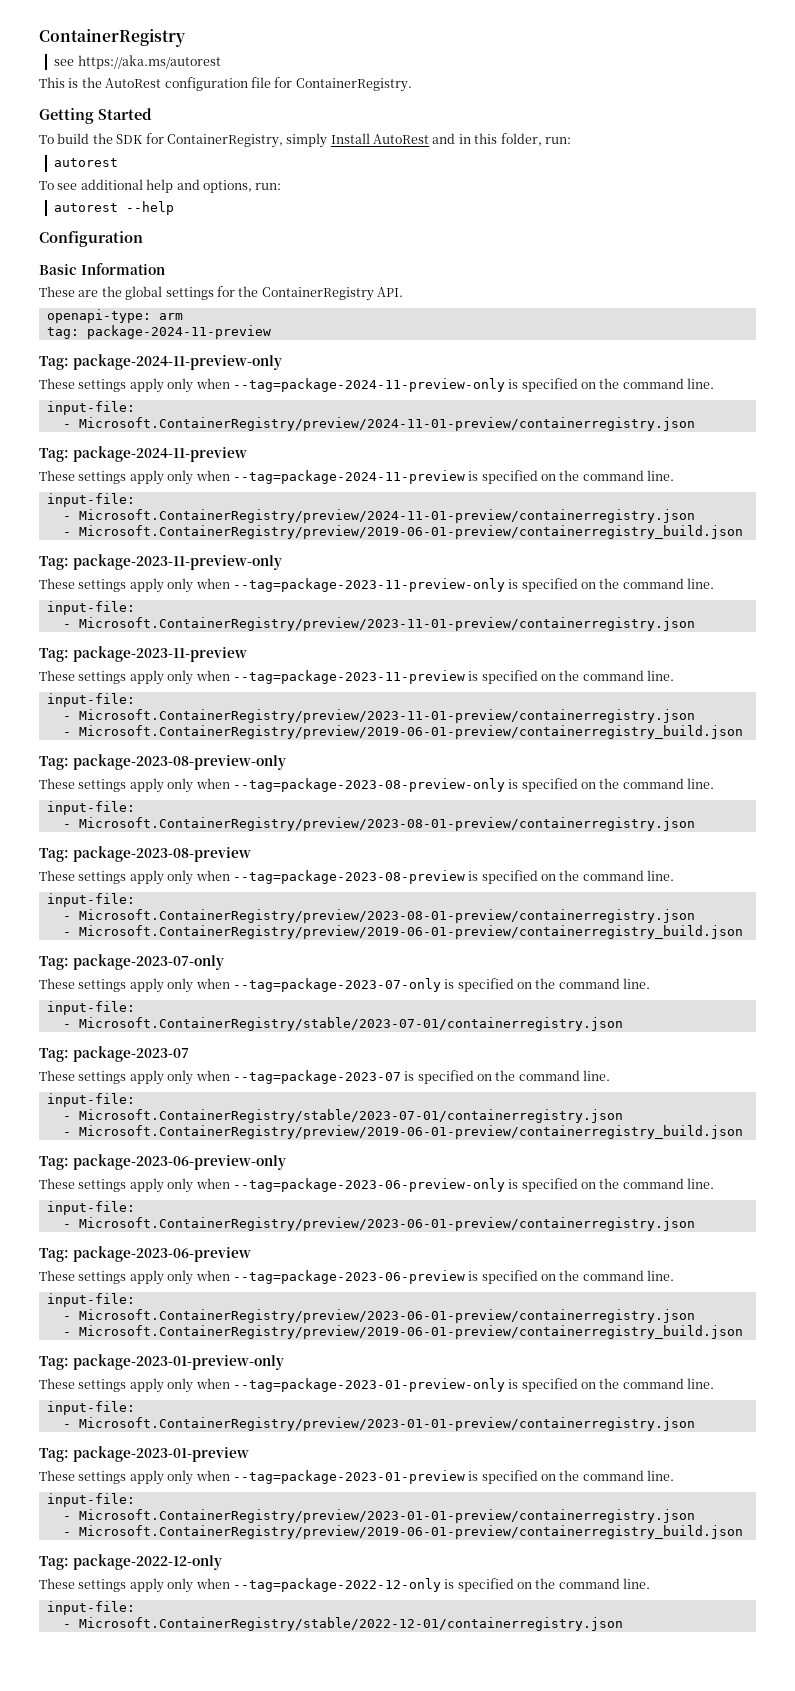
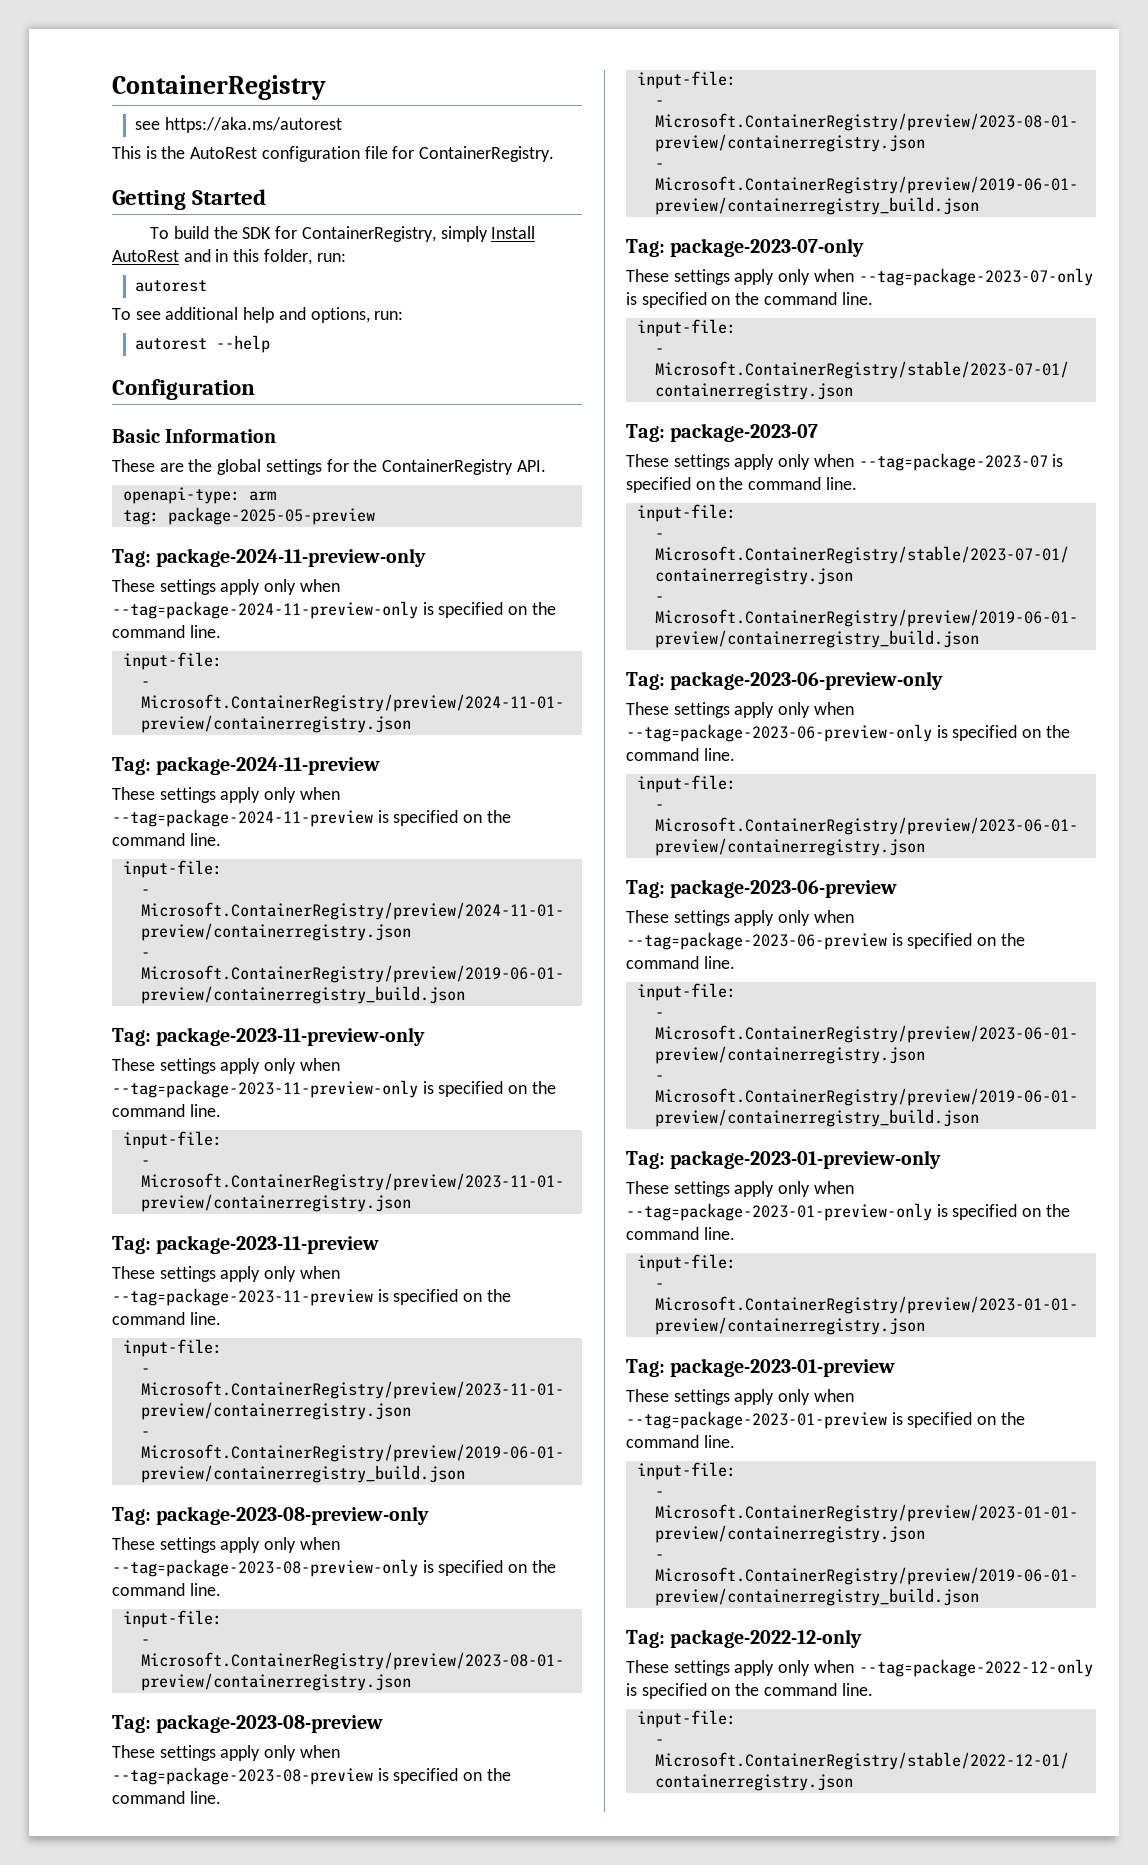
- tag: package-2024-11-preview
+ tag: package-2025-05-preview

